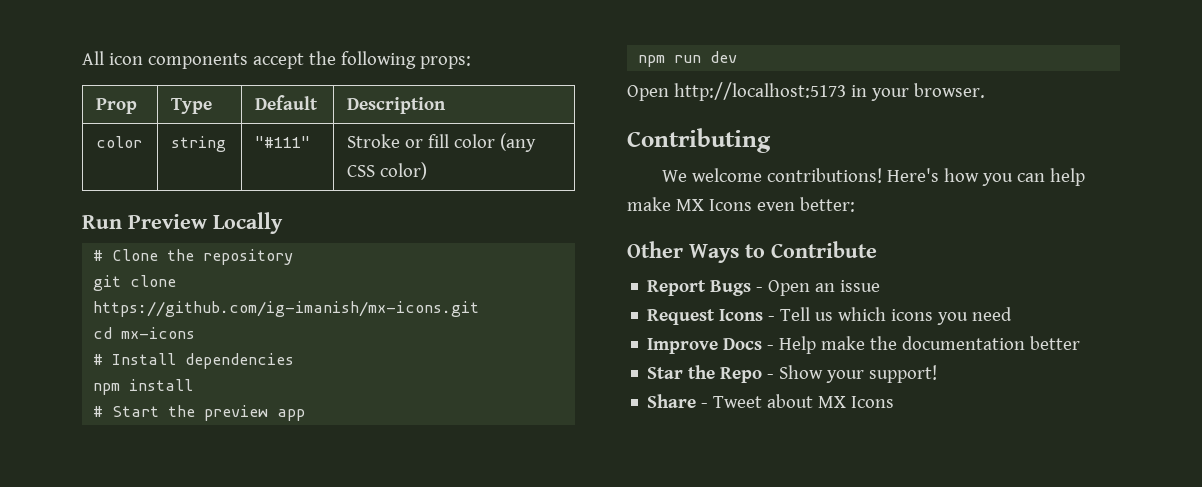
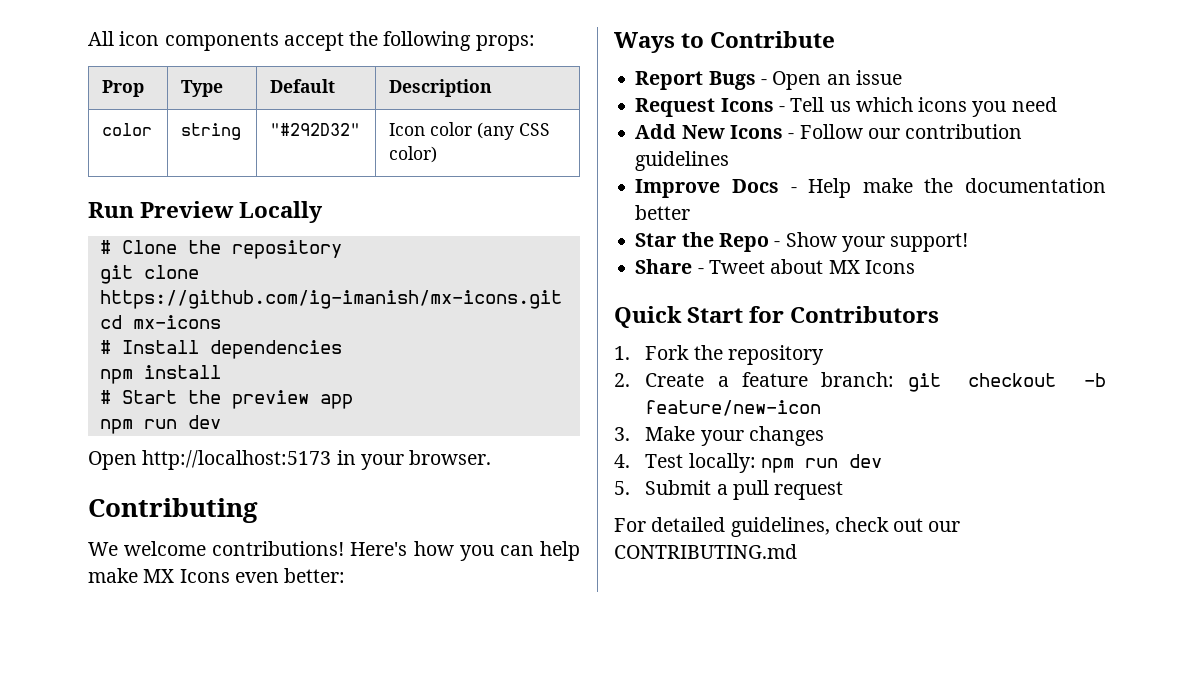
- color | string | "#111" | Stroke or fill color (any CSS color)
+ color | string | "#292D32" | Icon color (any CSS color)
- Other Ways to Contribute
+ Ways to Contribute
+ Add New Icons - Follow our contribution guidelines
+ Quick Start for Contributors
+ 1. Fork the repository
+ 2. Create a feature branch: git checkout -b feature/new-icon
+ 3. Make your changes
+ 4. Test locally: npm run dev
+ 5. Submit a pull request
+ For detailed guidelines, check out our CONTRIBUTING.md

